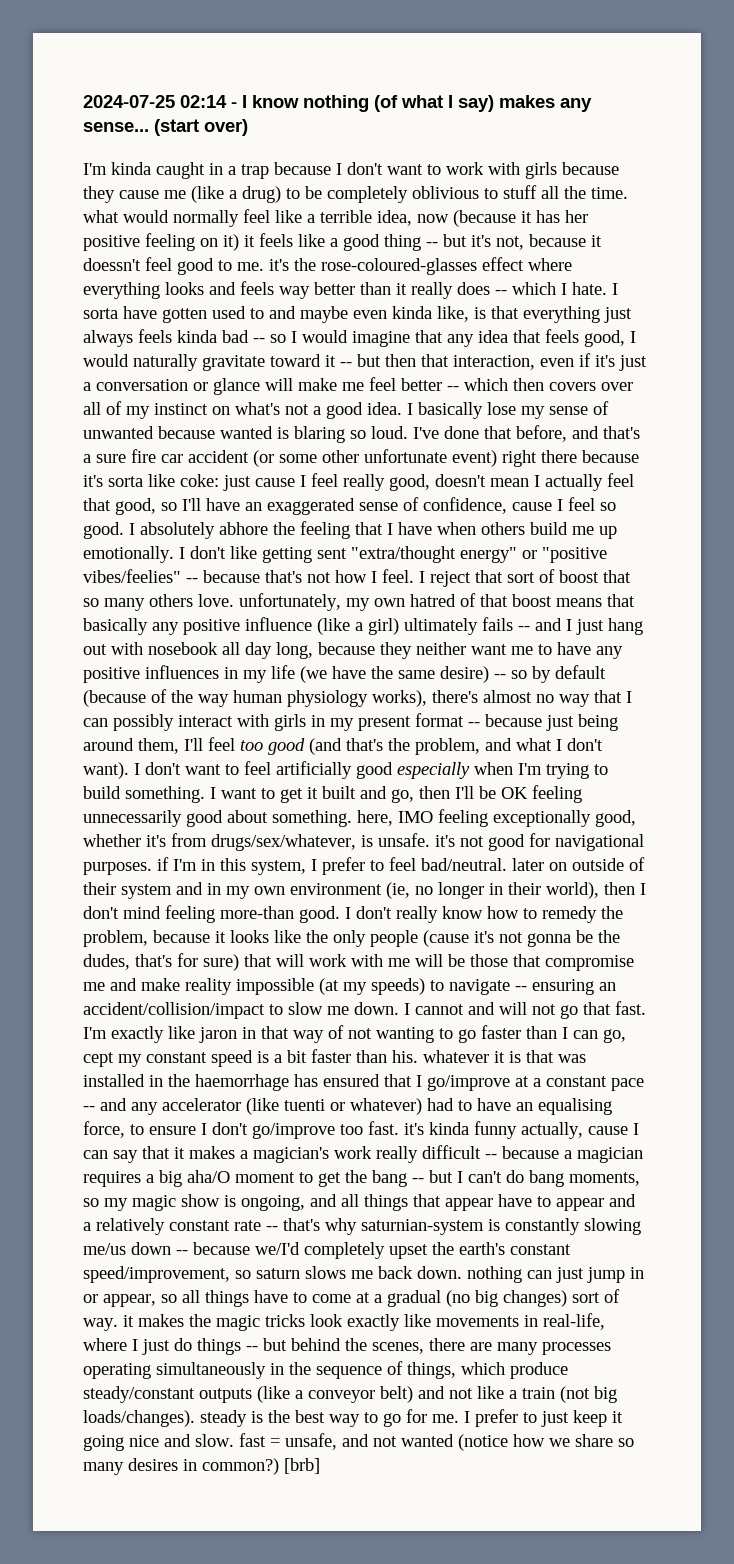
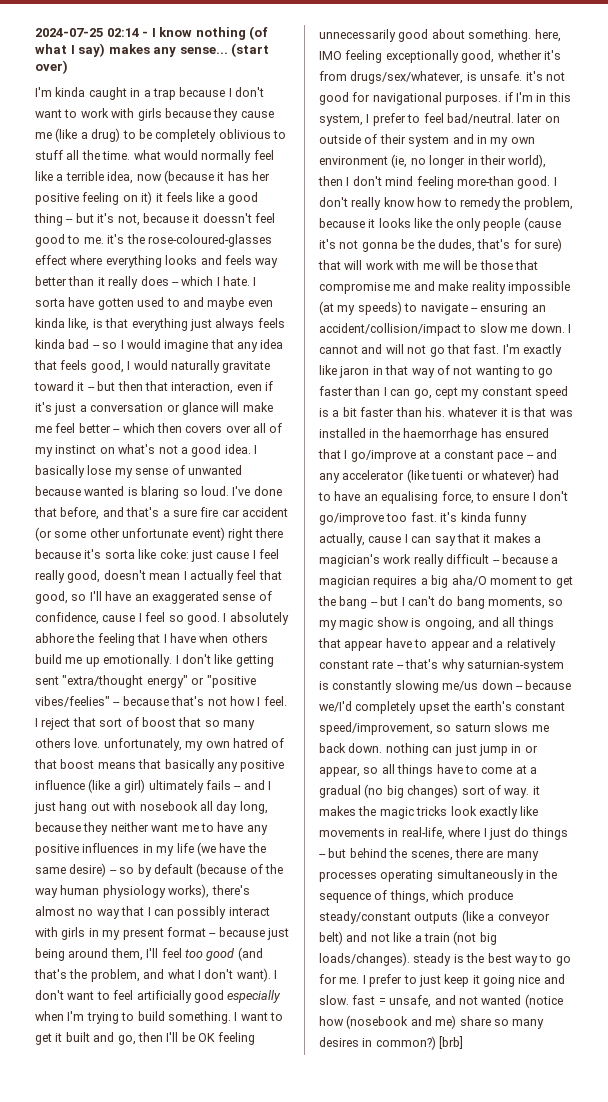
- I prefer to just keep it going nice and slow. fast = unsafe, and not wanted (notice how we share so many desires in common?)
+ I prefer to just keep it going nice and slow. fast = unsafe, and not wanted (notice how (nosebook and me) share so many desires in common?)

